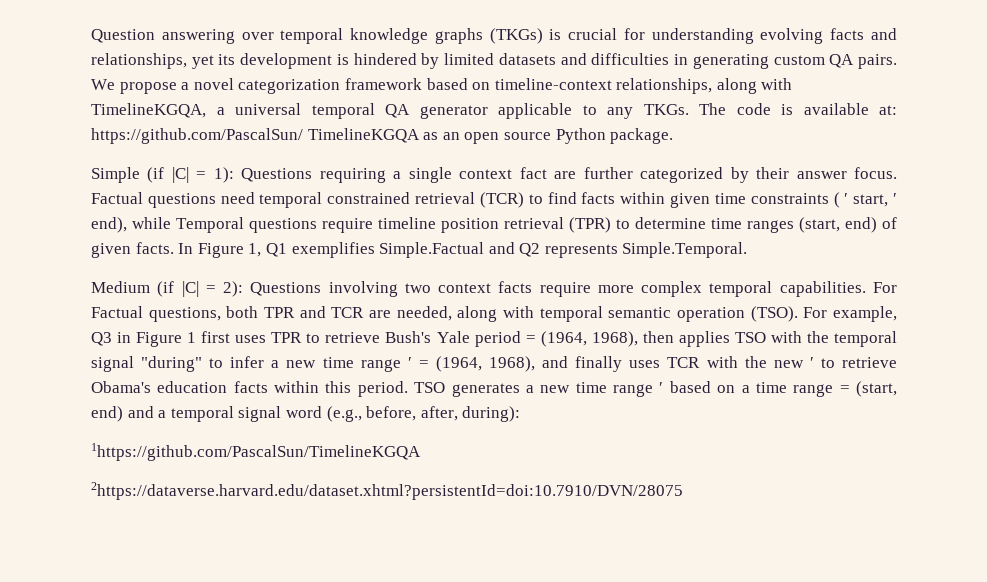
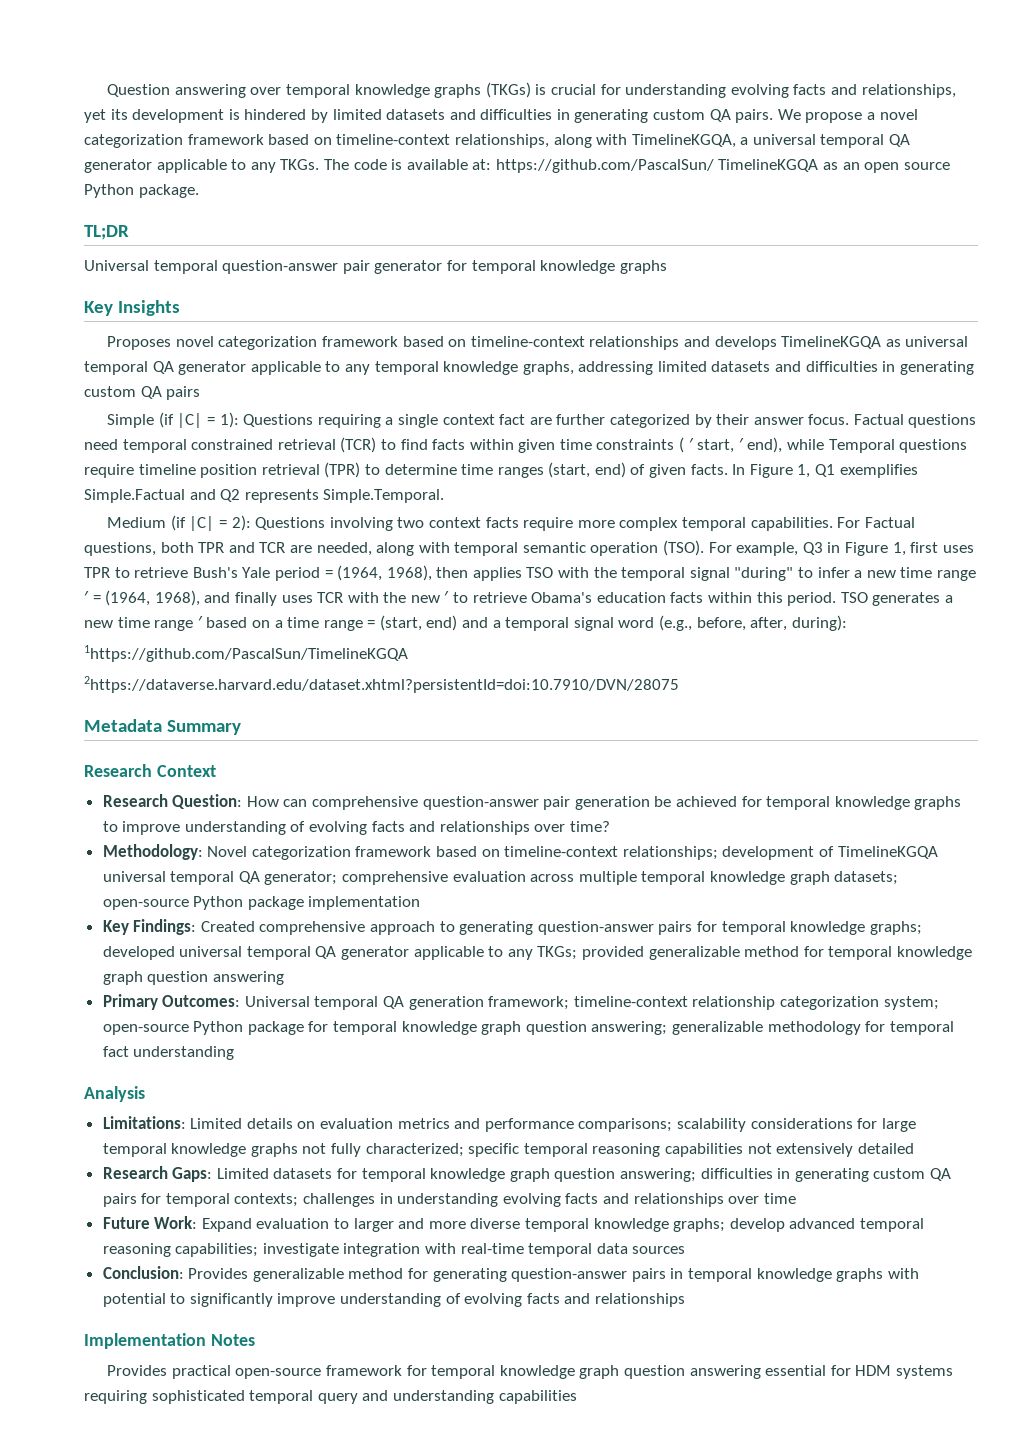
+ TL;DR
+ Universal temporal question-answer pair generator for temporal knowledge graphs
+ Key Insights
+ Proposes novel categorization framework based on timeline-context relationships and develops TimelineKGQA as universal temporal QA generator applicable to any temporal knowledge graphs, addressing limited datasets and difficulties in generating custom QA pairs
- For example, Q3 in Figure 1 first uses TPR to retrieve Bush's Yale period = (1964, 1968), then applies TSO with the temporal signal "during" to infer a new time range ′ = (1964, 1968), and finally uses TCR with the new ′ to retrieve Obama's education facts within this period.
+ For example, Q3 in Figure 1, first uses TPR to retrieve Bush's Yale period = (1964, 1968), then applies TSO with the temporal signal "during" to infer a new time range ′ = (1964, 1968), and finally uses TCR with the new ′ to retrieve Obama's education facts within this period.
+ Metadata Summary
+ Research Context
+ Research Question: How can comprehensive question-answer pair generation be achieved for temporal knowledge graphs to improve understanding of evolving facts and relationships over time?
+ Methodology: Novel categorization framework based on timeline-context relationships; development of TimelineKGQA universal temporal QA generator; comprehensive evaluation across multiple temporal knowledge graph datasets; open-source Python package implementation
+ Key Findings: Created comprehensive approach to generating question-answer pairs for temporal knowledge graphs; developed universal temporal QA generator applicable to any TKGs; provided generalizable method for temporal knowledge graph question answering
+ Primary Outcomes: Universal temporal QA generation framework; timeline-context relationship categorization system; open-source Python package for temporal knowledge graph question answering; generalizable methodology for temporal fact understanding
+ Analysis
+ Limitations: Limited details on evaluation metrics and performance comparisons; scalability considerations for large temporal knowledge graphs not fully characterized; specific temporal reasoning capabilities not extensively detailed
+ Research Gaps: Limited datasets for temporal knowledge graph question answering; difficulties in generating custom QA pairs for temporal contexts; challenges in understanding evolving facts and relationships over time
+ Future Work: Expand evaluation to larger and more diverse temporal knowledge graphs; develop advanced temporal reasoning capabilities; investigate integration with real-time temporal data sources
+ Conclusion: Provides generalizable method for generating question-answer pairs in temporal knowledge graphs with potential to significantly improve understanding of evolving facts and relationships
+ Implementation Notes
+ Provides practical open-source framework for temporal knowledge graph question answering essential for HDM systems requiring sophisticated temporal query and understanding capabilities

